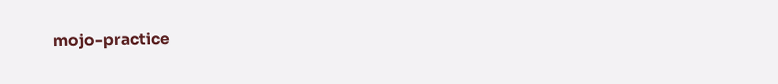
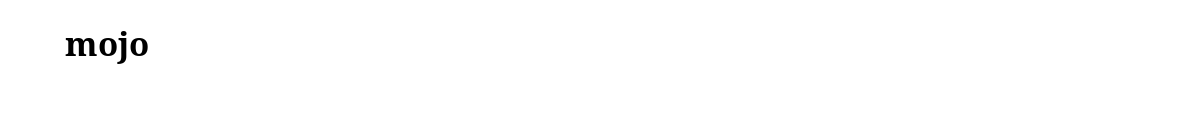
- mojo-practice
+ mojo

